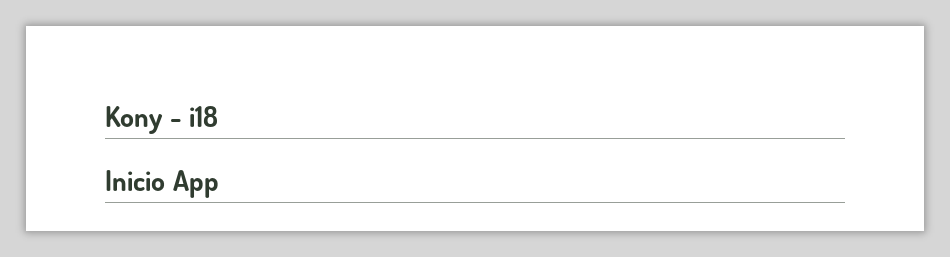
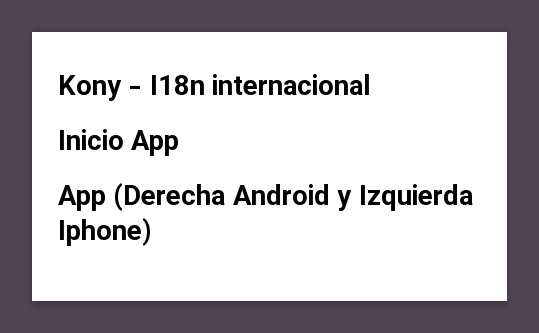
- Kony - i18
+ Kony - I18n internacional
+ App (Derecha Android y Izquierda Iphone)

